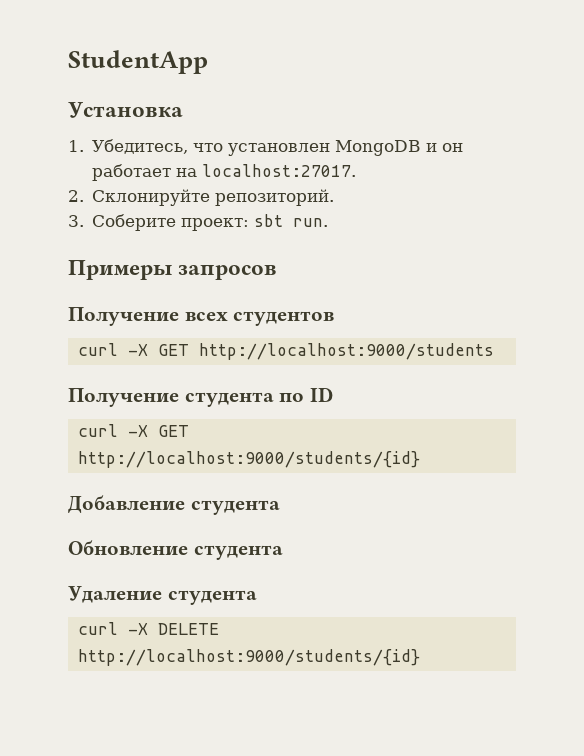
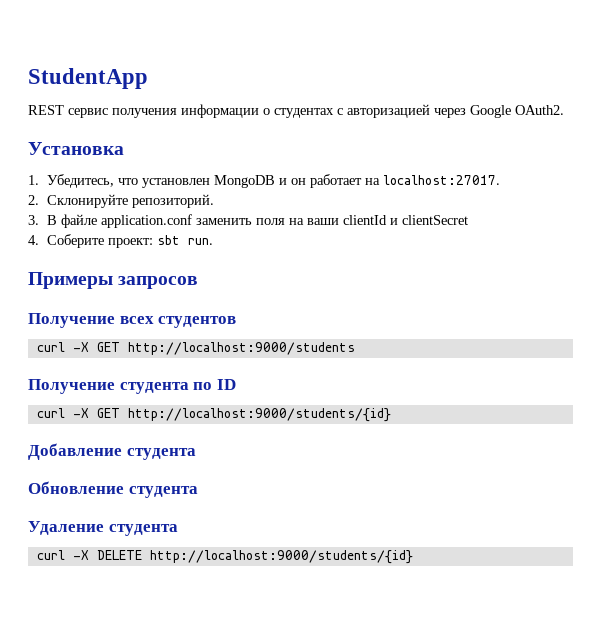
+ REST сервис получения информации о студентах с авторизацией через Google OAuth2.
- 3. Соберите проект: sbt run.
+ 3. В файле application.conf заменить поля на ваши clientId и clientSecret
+ 4. Соберите проект: sbt run.

